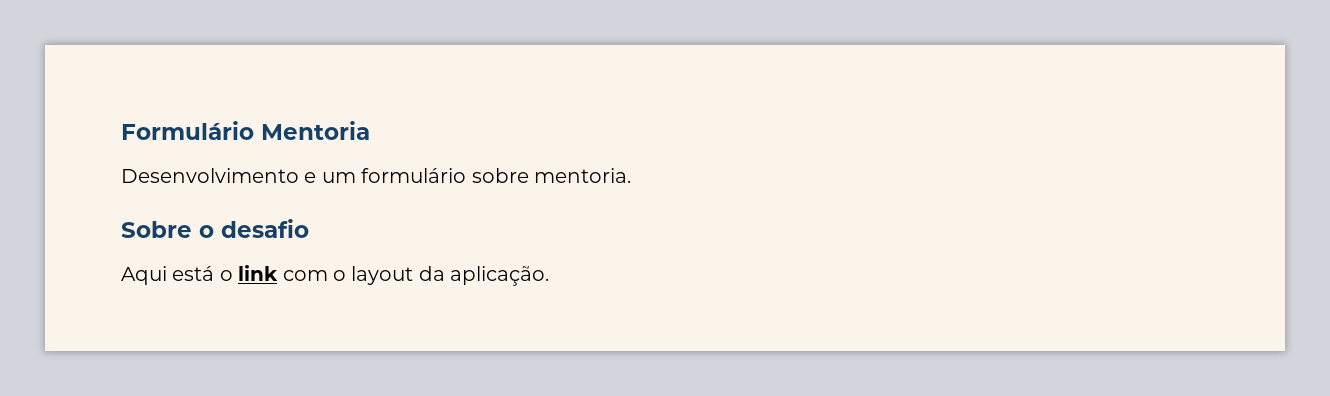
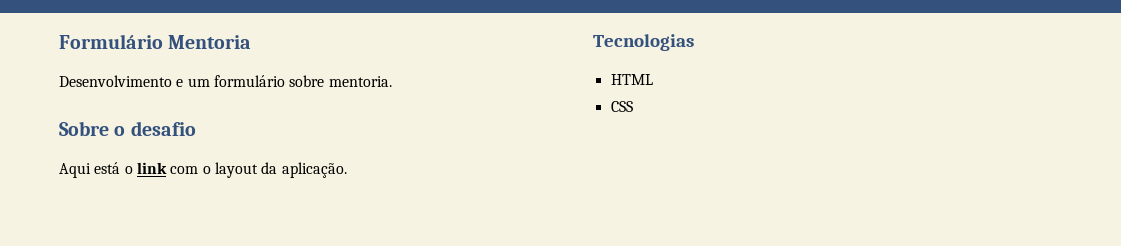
+ Tecnologias
+ HTML
+ CSS

